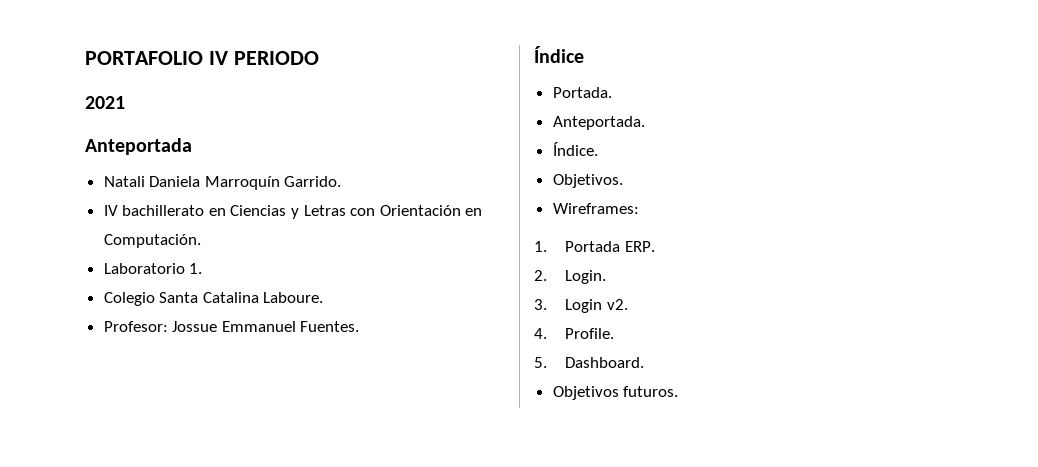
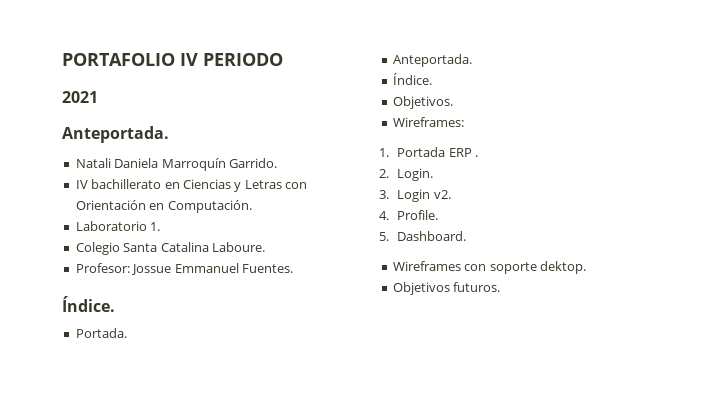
  2021
- Anteportada
+ Anteportada.
  Profesor: Jossue Emmanuel Fuentes.
- Índice
+ Índice.
- 1. Portada ERP.
+ 1. Portada ERP .
+ Wireframes con soporte dektop.

